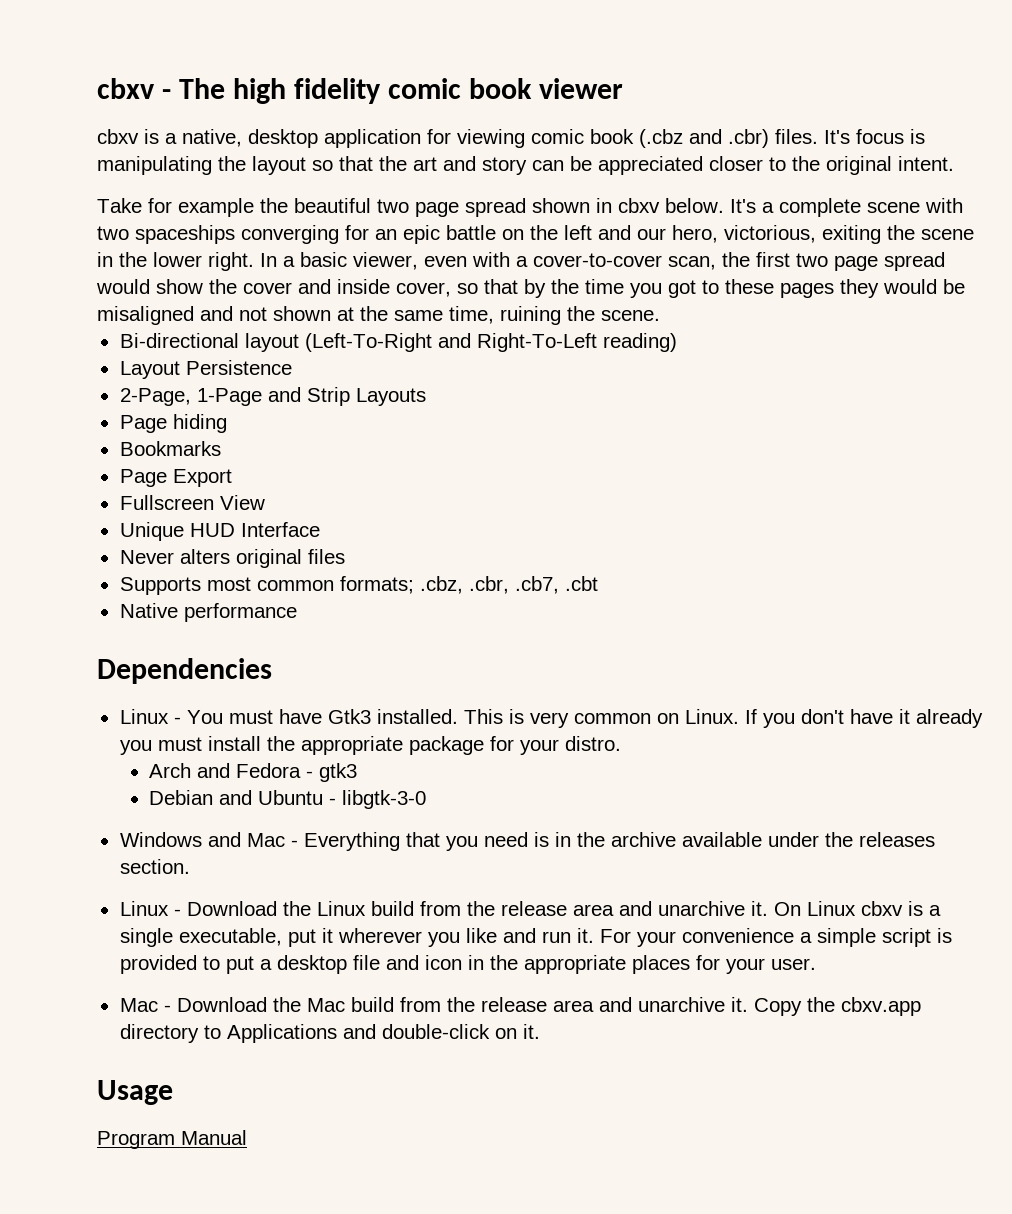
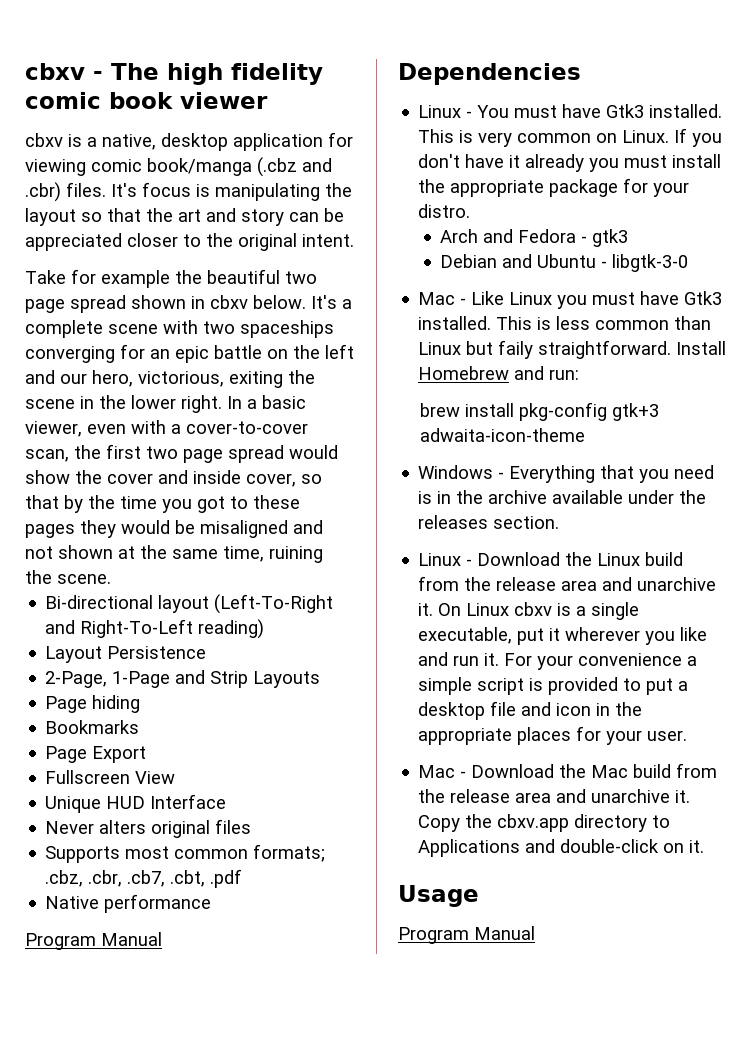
- cbxv is a native, desktop application for viewing comic book (.cbz and .cbr) files.
+ cbxv is a native, desktop application for viewing comic book/manga (.cbz and .cbr) files.
- Supports most common formats; .cbz, .cbr, .cb7, .cbt
+ Supports most common formats; .cbz, .cbr, .cb7, .cbt, .pdf
  Native performance
+ Program Manual
+ Mac - Like Linux you must have Gtk3 installed. This is less common than Linux but faily straightforward. Install Homebrew and run:
+ brew install pkg-config gtk+3 adwaita-icon-theme
- Windows and Mac - Everything that you need is in the archive available under the releases section.
+ Windows - Everything that you need is in the archive available under the releases section.

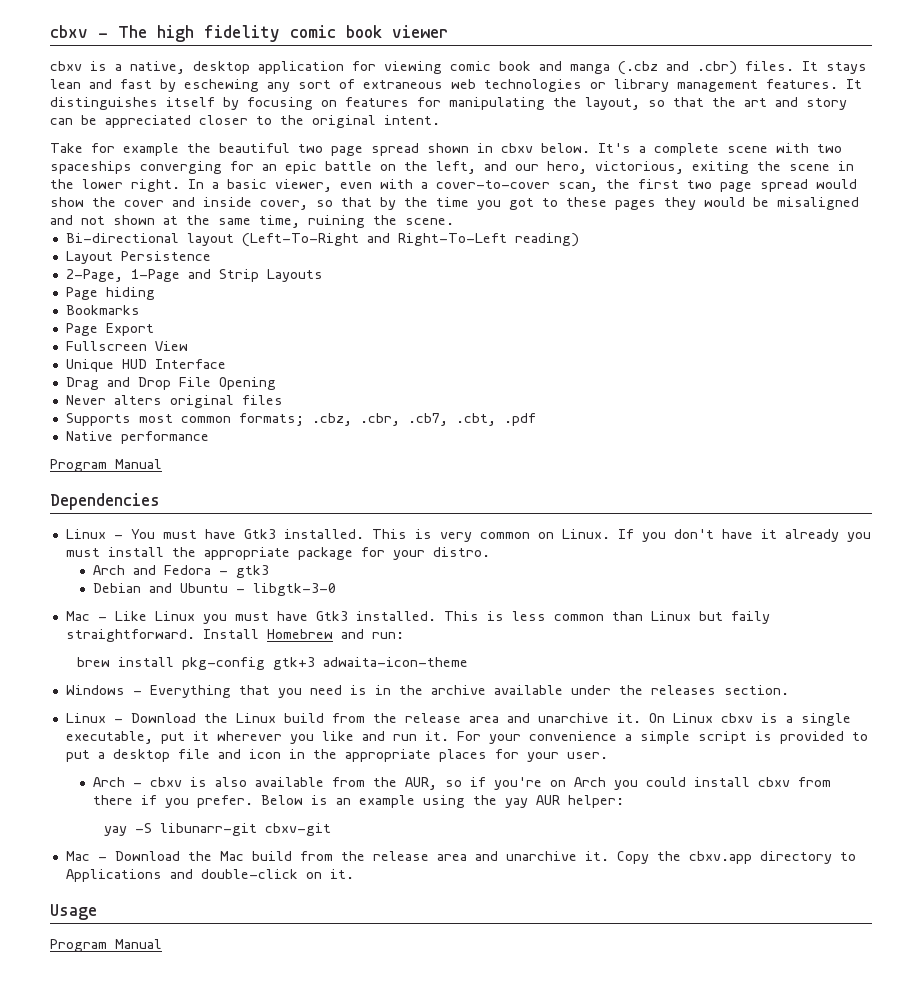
- cbxv is a native, desktop application for viewing comic book/manga (.cbz and .cbr) files.
+ cbxv is a native, desktop application for viewing comic book and manga (.cbz and .cbr) files.
- It's focus is manipulating the layout so that the art and story can be appreciated closer to the original intent.
+ It stays lean and fast by eschewing any sort of extraneous web technologies or library management features. It distinguishes itself by focusing on features for manipulating the layout, so that the art and story can be appreciated closer to the original intent.
- It's a complete scene with two spaceships converging for an epic battle on the left and our hero, victorious, exiting the scene in the lower right.
+ It's a complete scene with two spaceships converging for an epic battle on the left, and our hero, victorious, exiting the scene in the lower right.
+ Drag and Drop File Opening
+ Arch - cbxv is also available from the AUR, so if you're on Arch you could install cbxv from there if you prefer. Below is an example using the yay AUR helper:
+ yay -S libunarr-git cbxv-git

